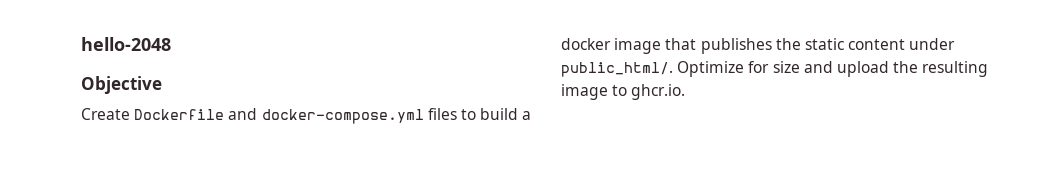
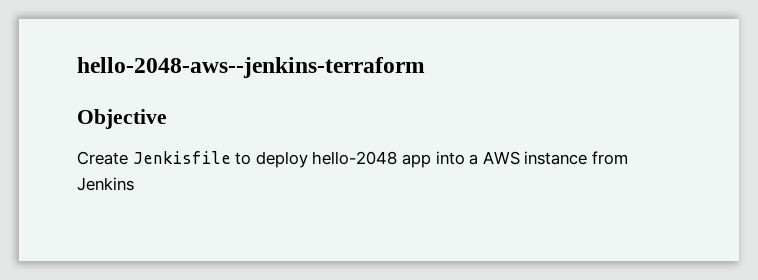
- hello-2048
+ hello-2048-aws--jenkins-terraform
- Create Dockerfile and docker-compose.yml files to build a docker image that publishes the static content under public_html/. Optimize for size and upload the resulting image to ghcr.io.
+ Create Jenkisfile to deploy hello-2048 app into a AWS instance from Jenkins

